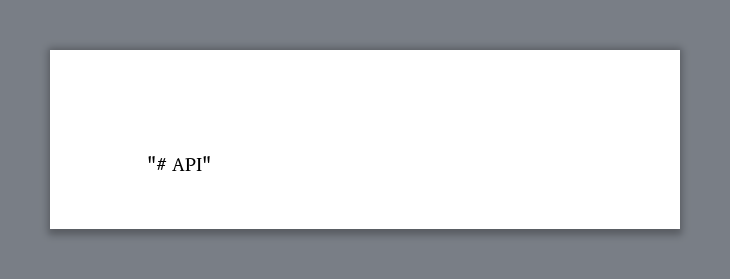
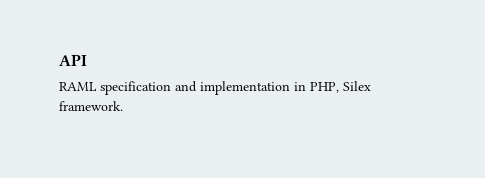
- "# API"
+ API
+ RAML specification and implementation in PHP, Silex framework.

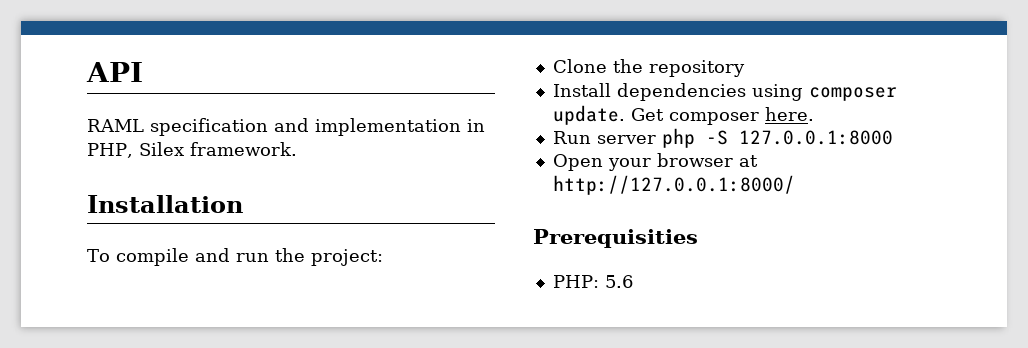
+ Installation
+ To compile and run the project:
+ Clone the repository
+ Install dependencies using composer update. Get composer here.
+ Run server php -S 127.0.0.1:8000
+ Open your browser at http://127.0.0.1:8000/
+ Prerequisities
+ PHP: 5.6

